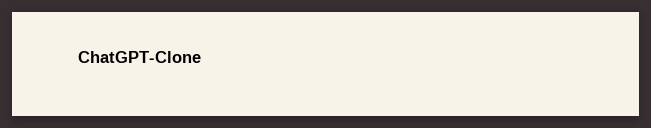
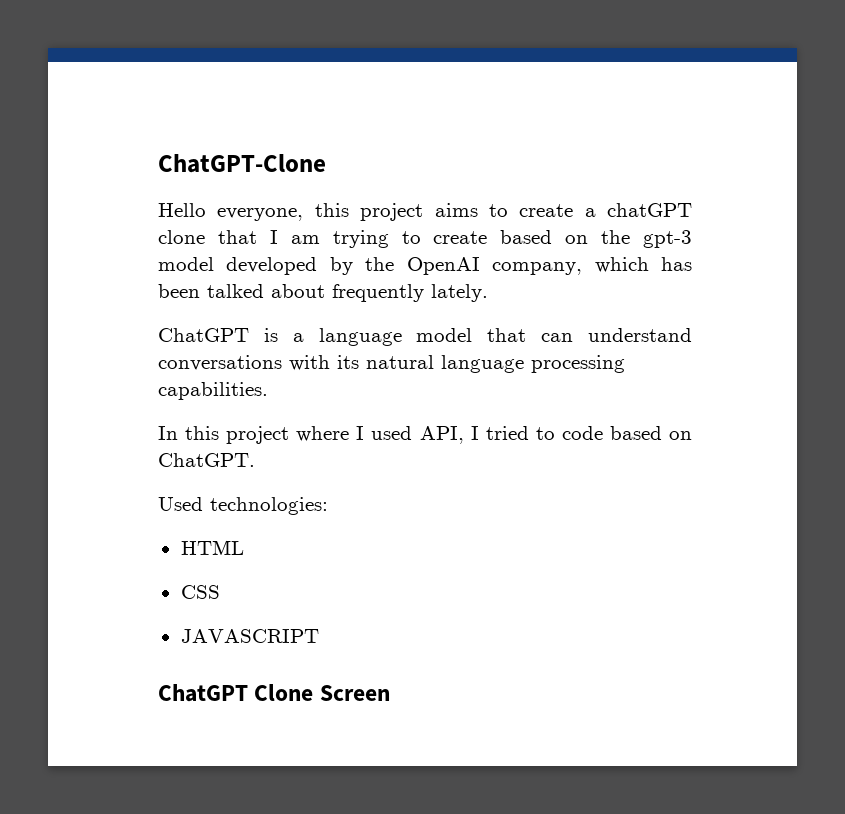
+ Hello everyone, this project aims to create a chatGPT clone that I am trying to create based on the gpt-3 model developed by the OpenAI company, which has been talked about frequently lately.
+ ChatGPT is a language model that can understand conversations with its natural language processing capabilities.
+ In this project where I used API, I tried to code based on ChatGPT.
+ Used technologies:
+ HTML
+ CSS
+ JAVASCRIPT
+ ChatGPT Clone Screen

